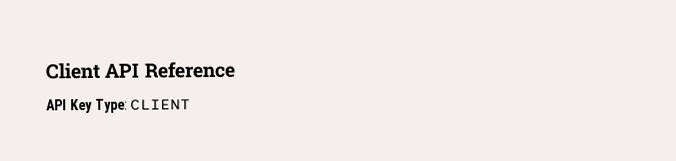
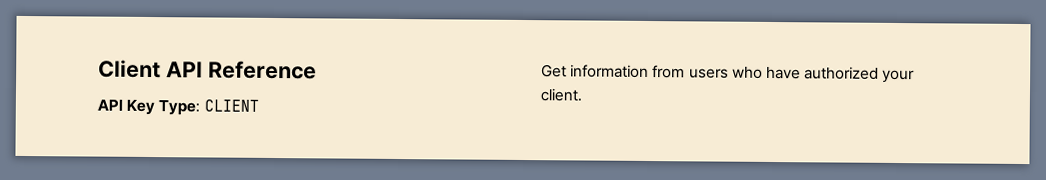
+ Get information from users who have authorized your client.

